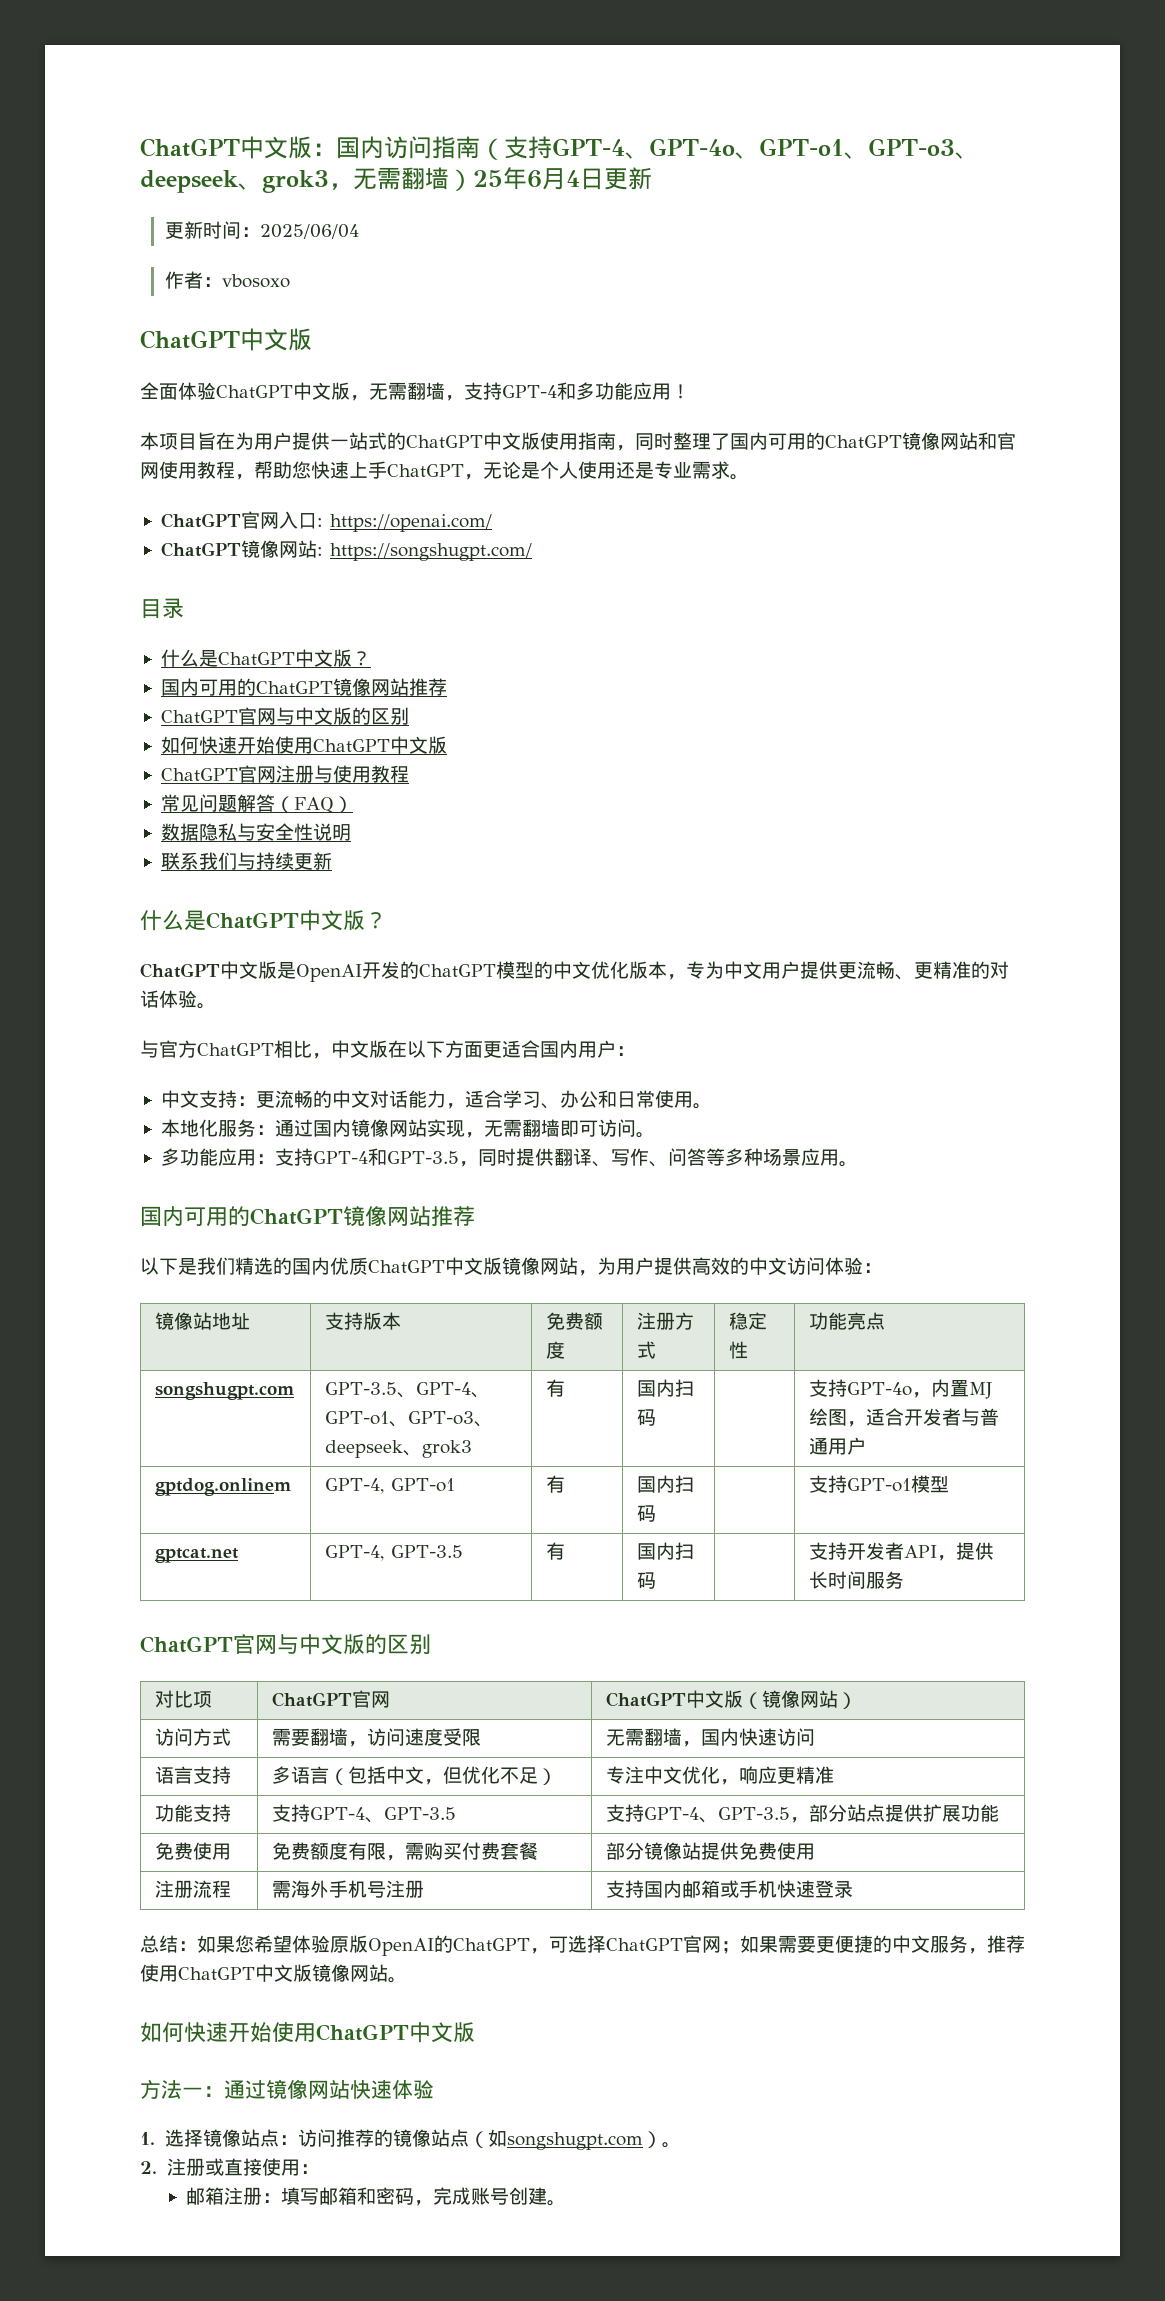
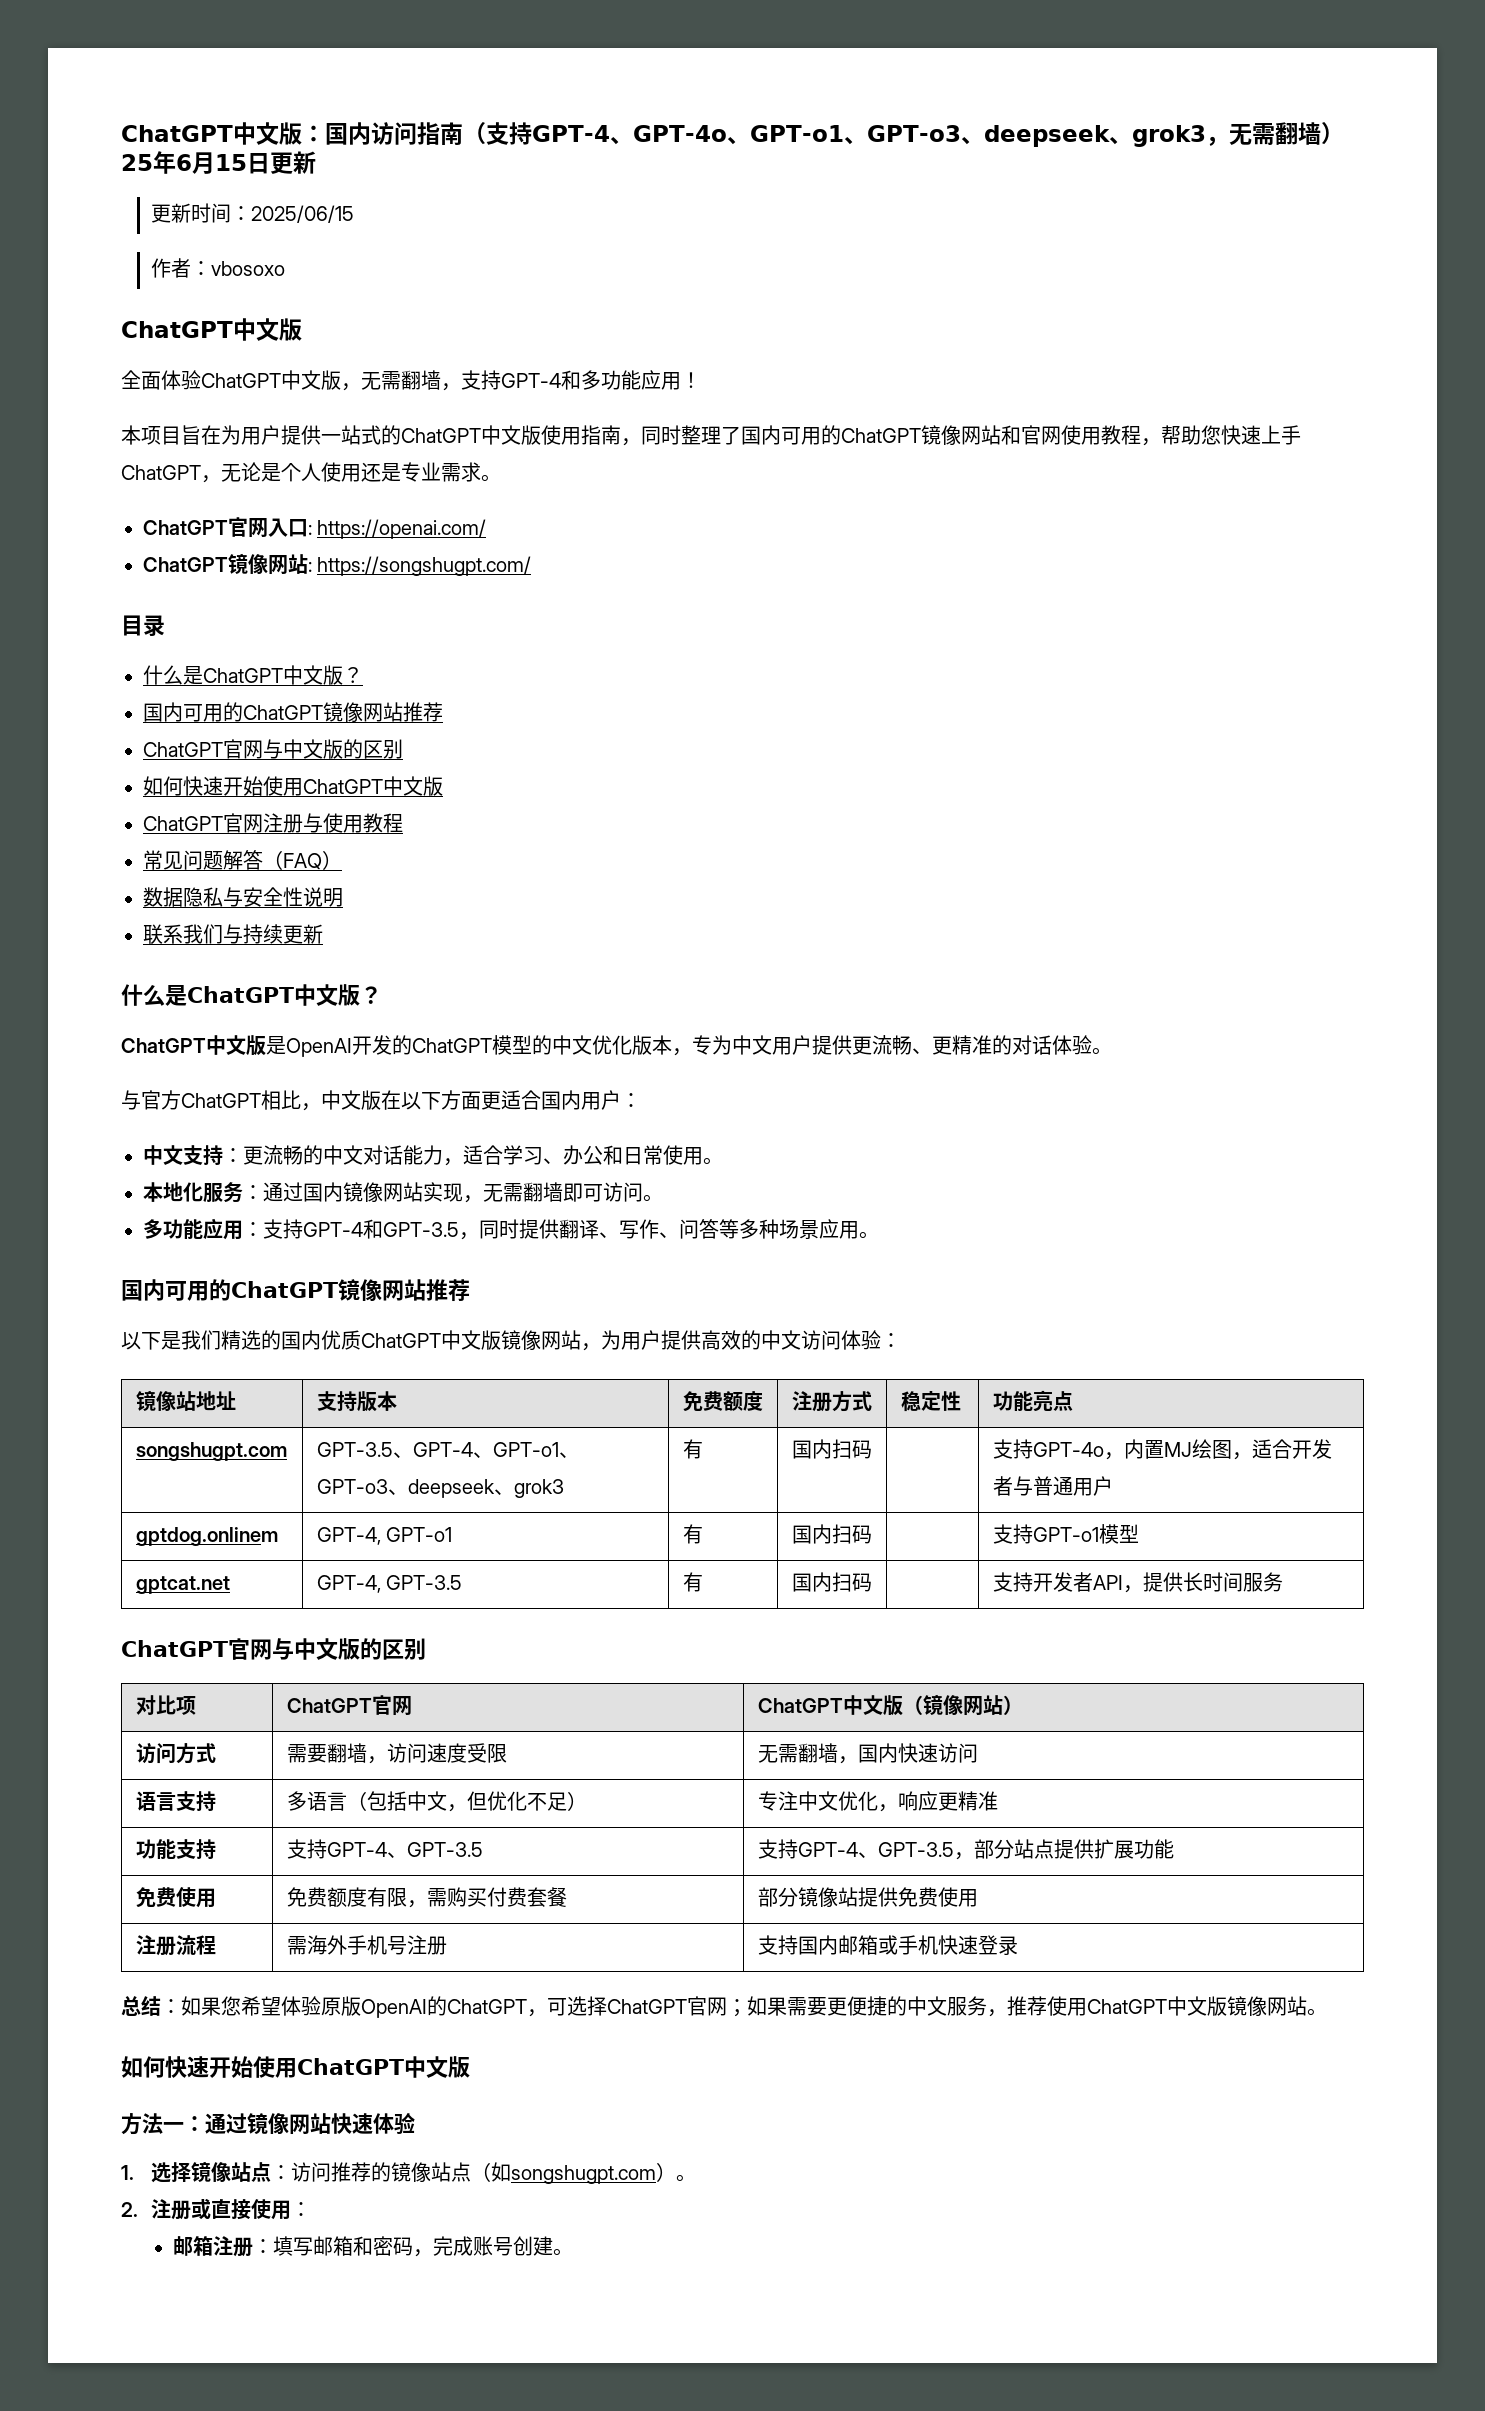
- ChatGPT中文版：国内访问指南（支持GPT-4、GPT-4o、GPT-o1、GPT-o3、deepseek、grok3，无需翻墙）25年6月4日更新
+ ChatGPT中文版：国内访问指南（支持GPT-4、GPT-4o、GPT-o1、GPT-o3、deepseek、grok3，无需翻墙）25年6月15日更新
- 更新时间：2025/06/04
+ 更新时间：2025/06/15

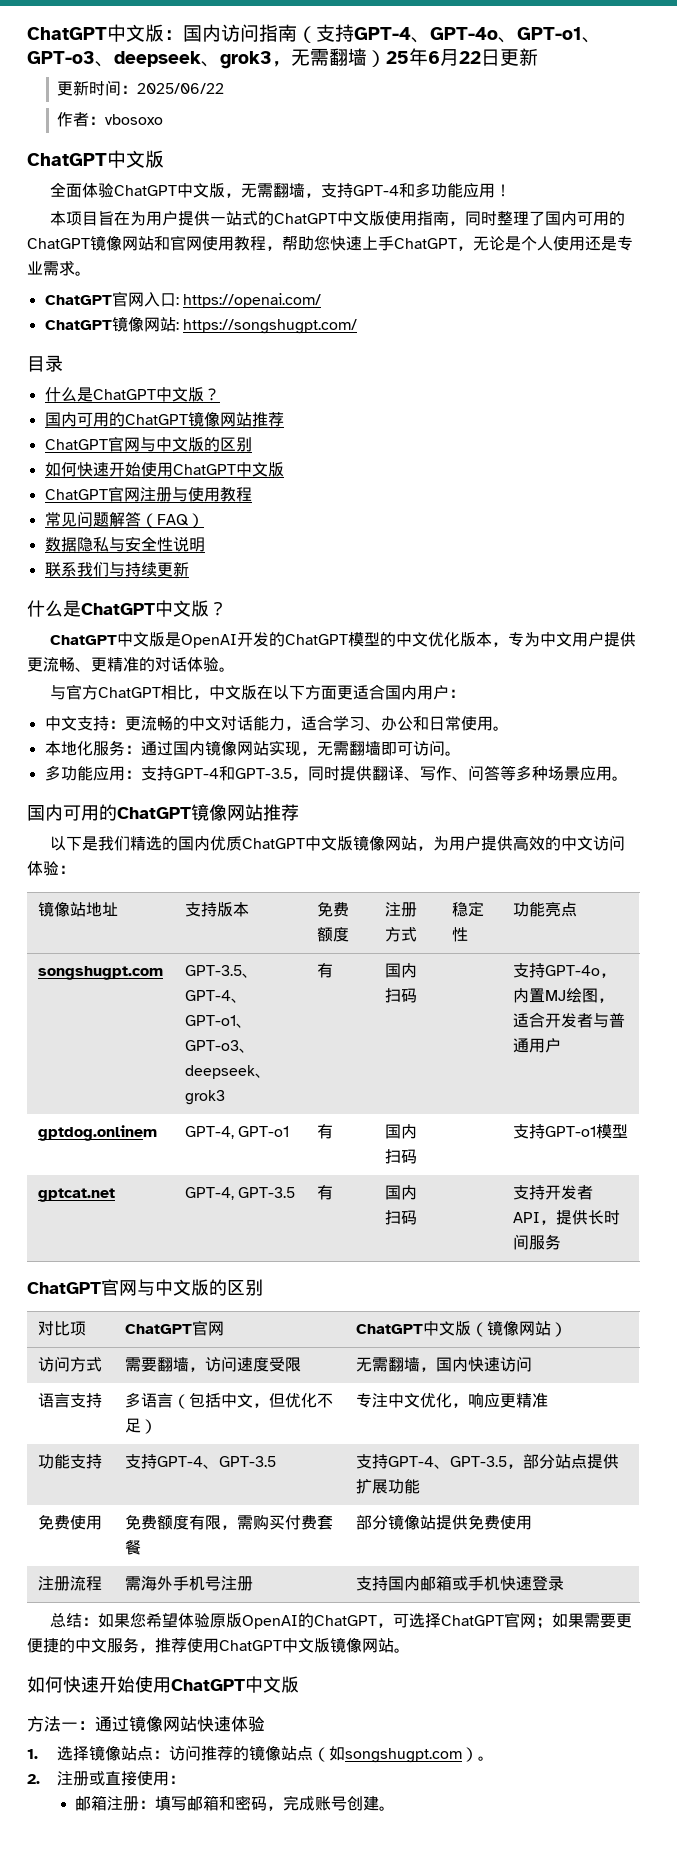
- ChatGPT中文版：国内访问指南（支持GPT-4、GPT-4o、GPT-o1、GPT-o3、deepseek、grok3，无需翻墙）25年6月15日更新
+ ChatGPT中文版：国内访问指南（支持GPT-4、GPT-4o、GPT-o1、GPT-o3、deepseek、grok3，无需翻墙）25年6月22日更新
- 更新时间：2025/06/15
+ 更新时间：2025/06/22

